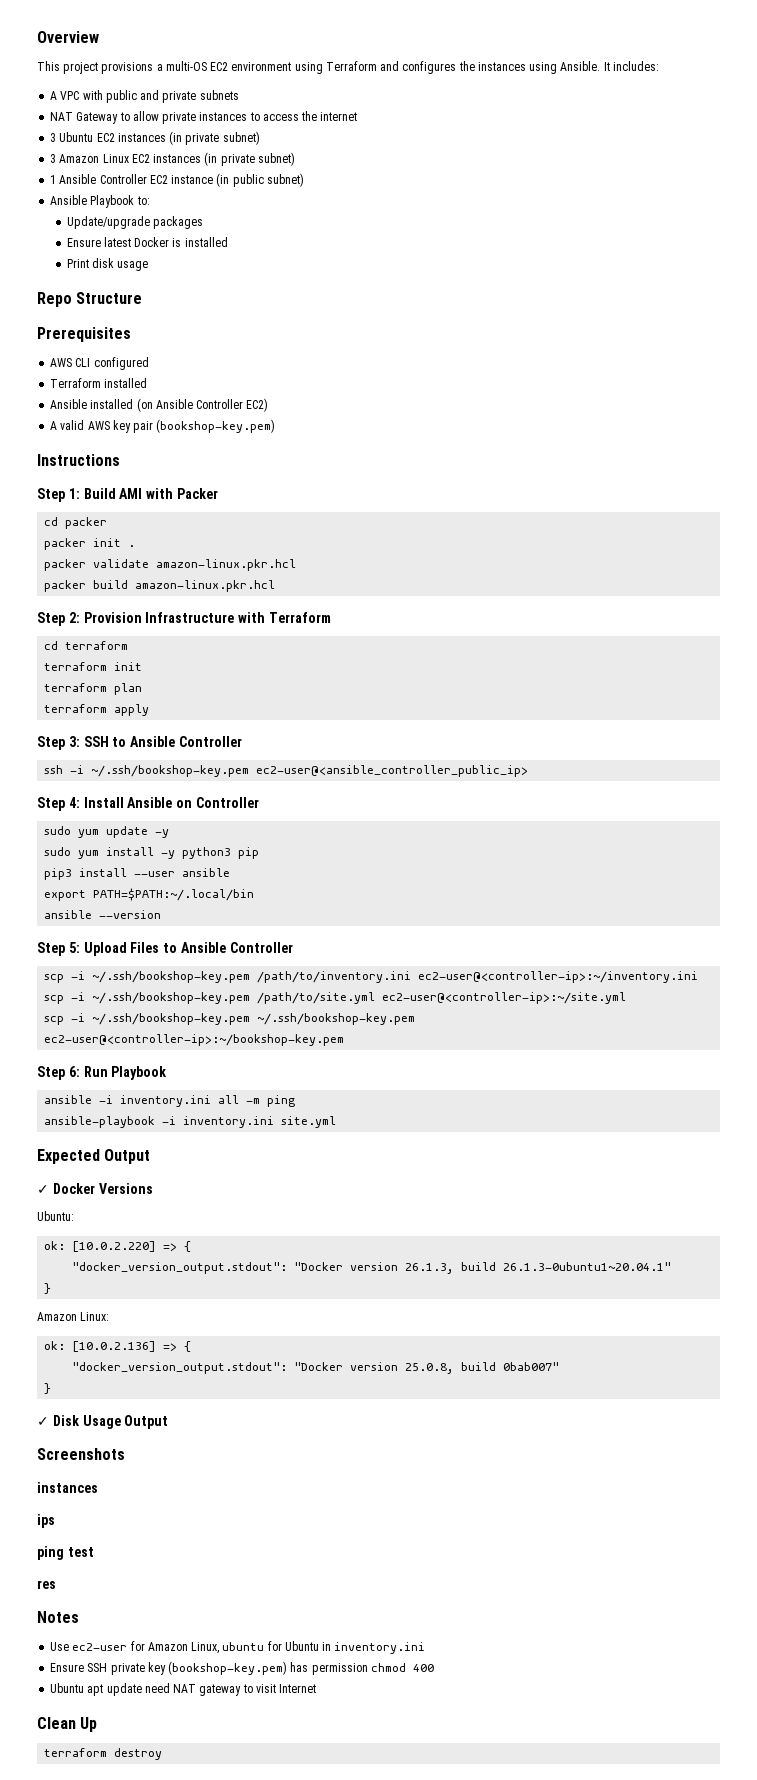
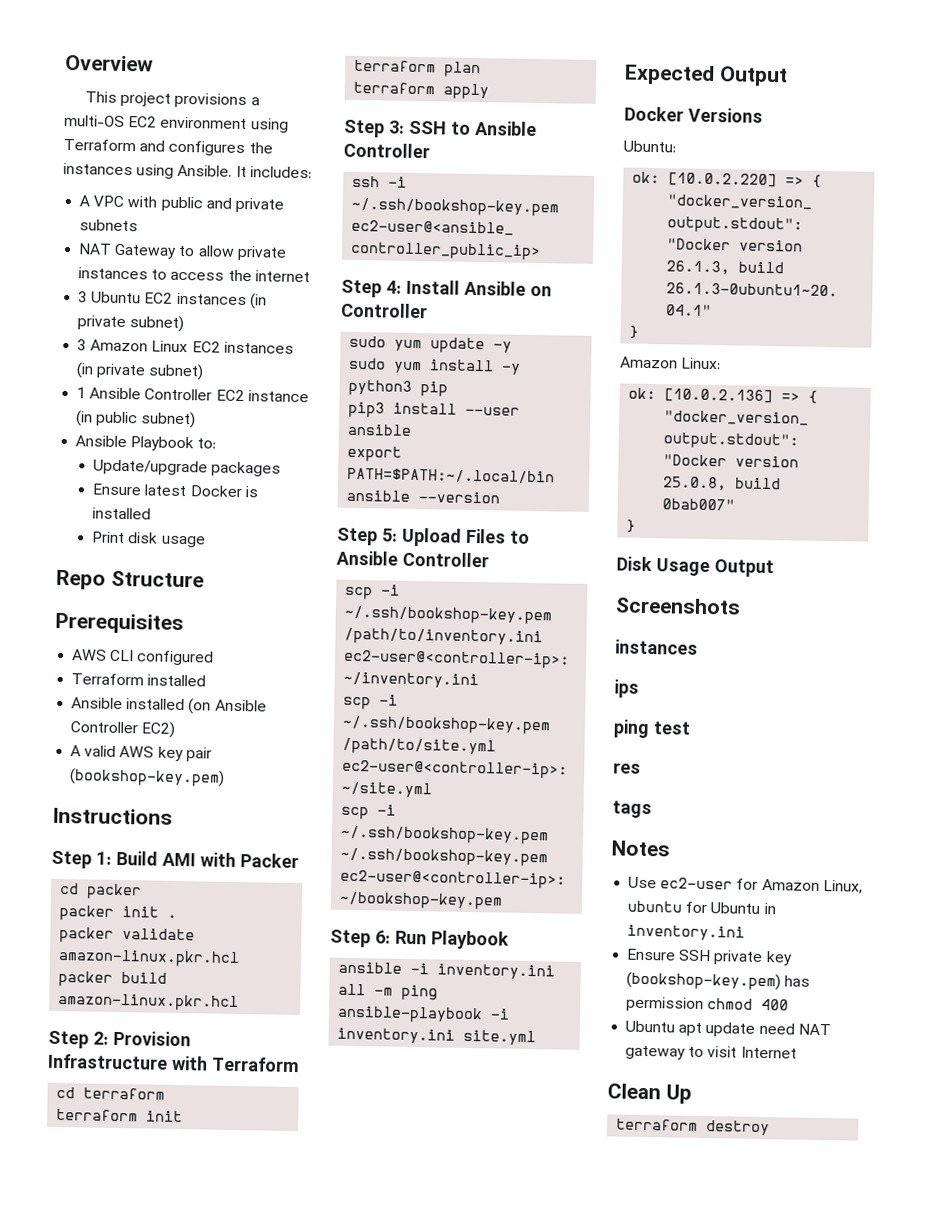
- ✓ Docker Versions
+ Docker Versions
- ✓ Disk Usage Output
+ Disk Usage Output
+ tags

